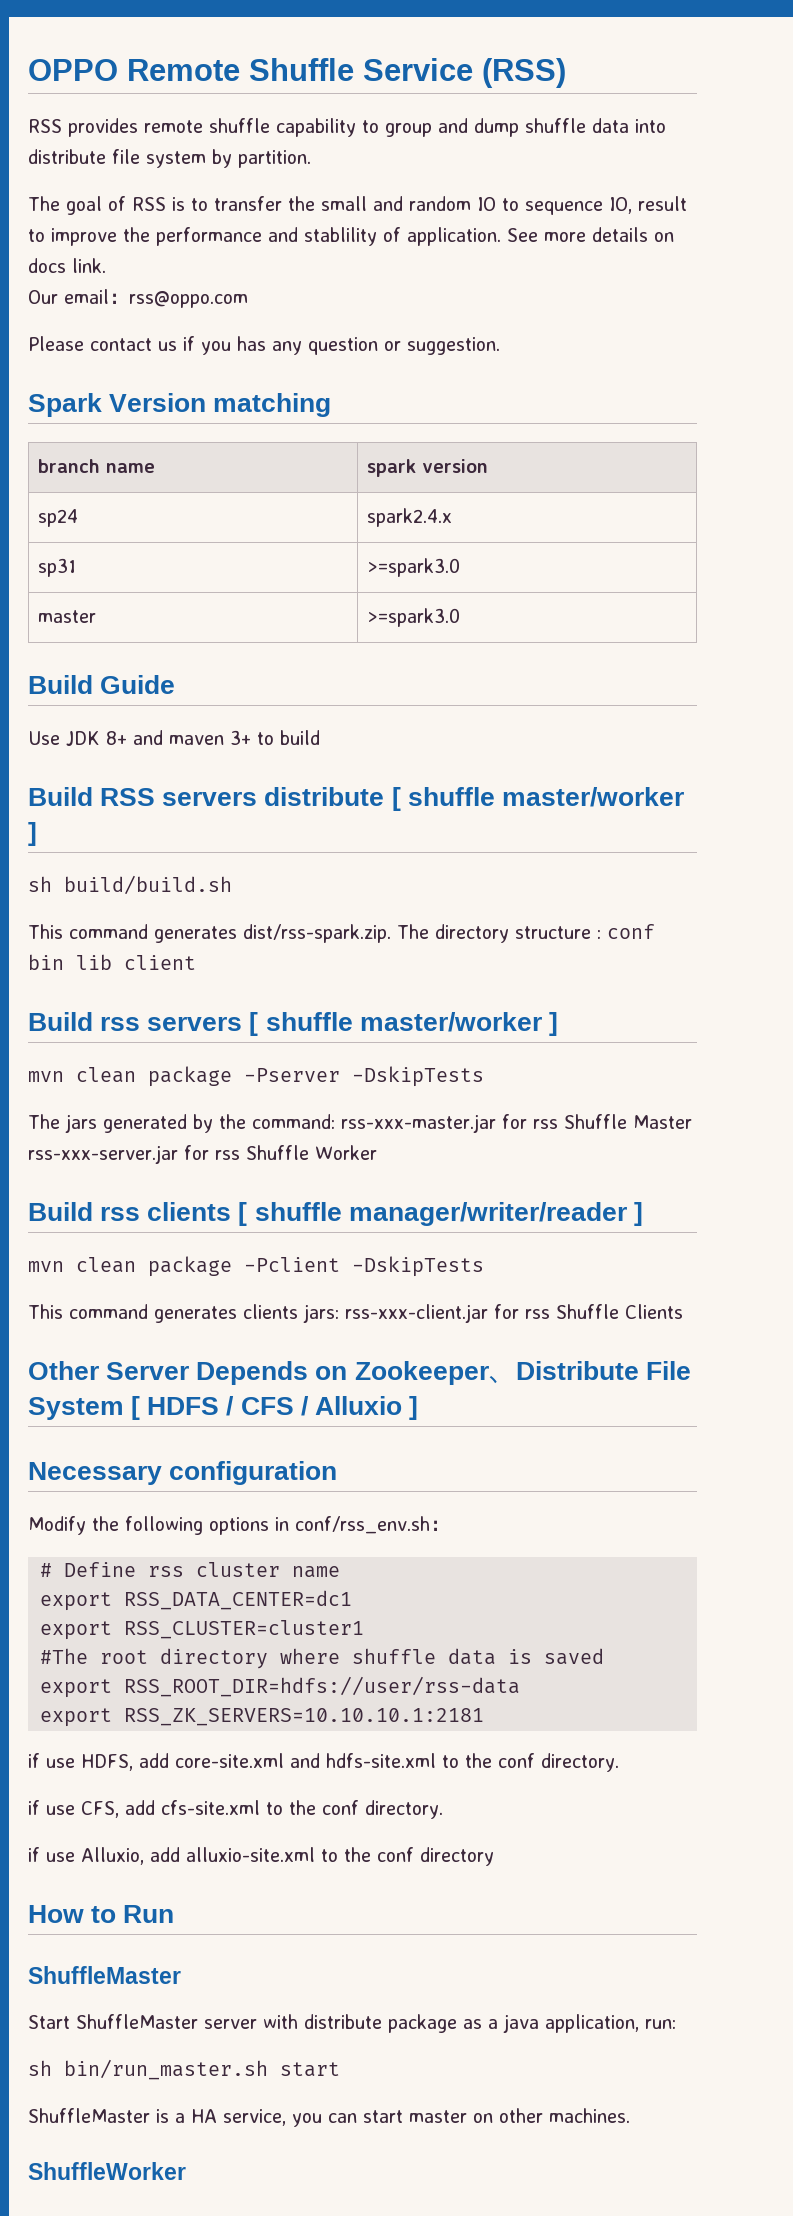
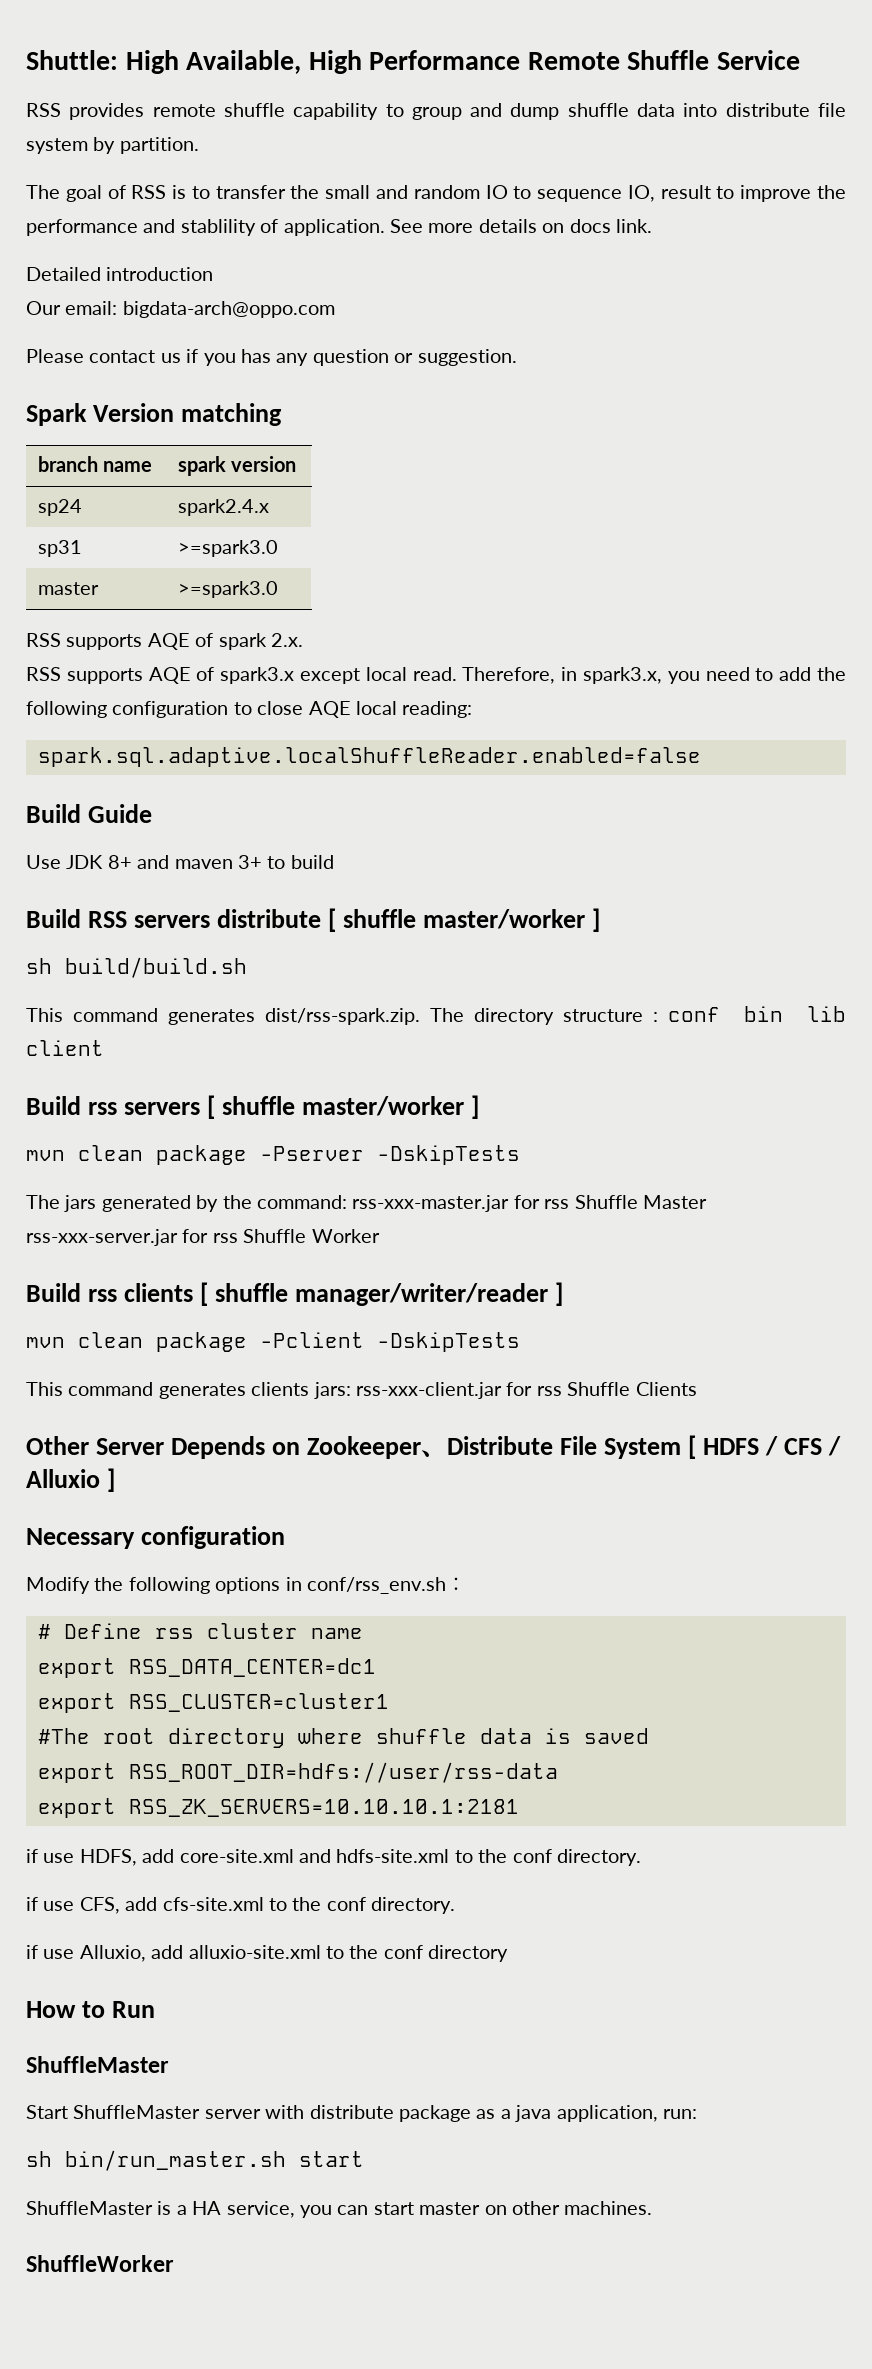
- OPPO Remote Shuffle Service (RSS)
+ Shuttle: High Available, High Performance Remote Shuffle Service
+ Detailed introduction
- Our email：rss@oppo.com
+ Our email: bigdata-arch@oppo.com
+ RSS supports AQE of spark 2.x.
+ RSS supports AQE of spark3.x except local read. Therefore, in spark3.x, you need to add the following configuration to close AQE local reading:
+ spark.sql.adaptive.localShuffleReader.enabled=false

